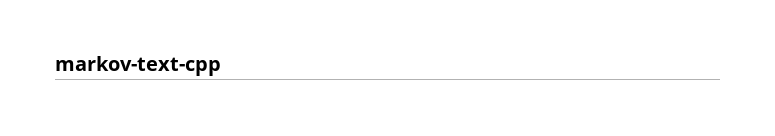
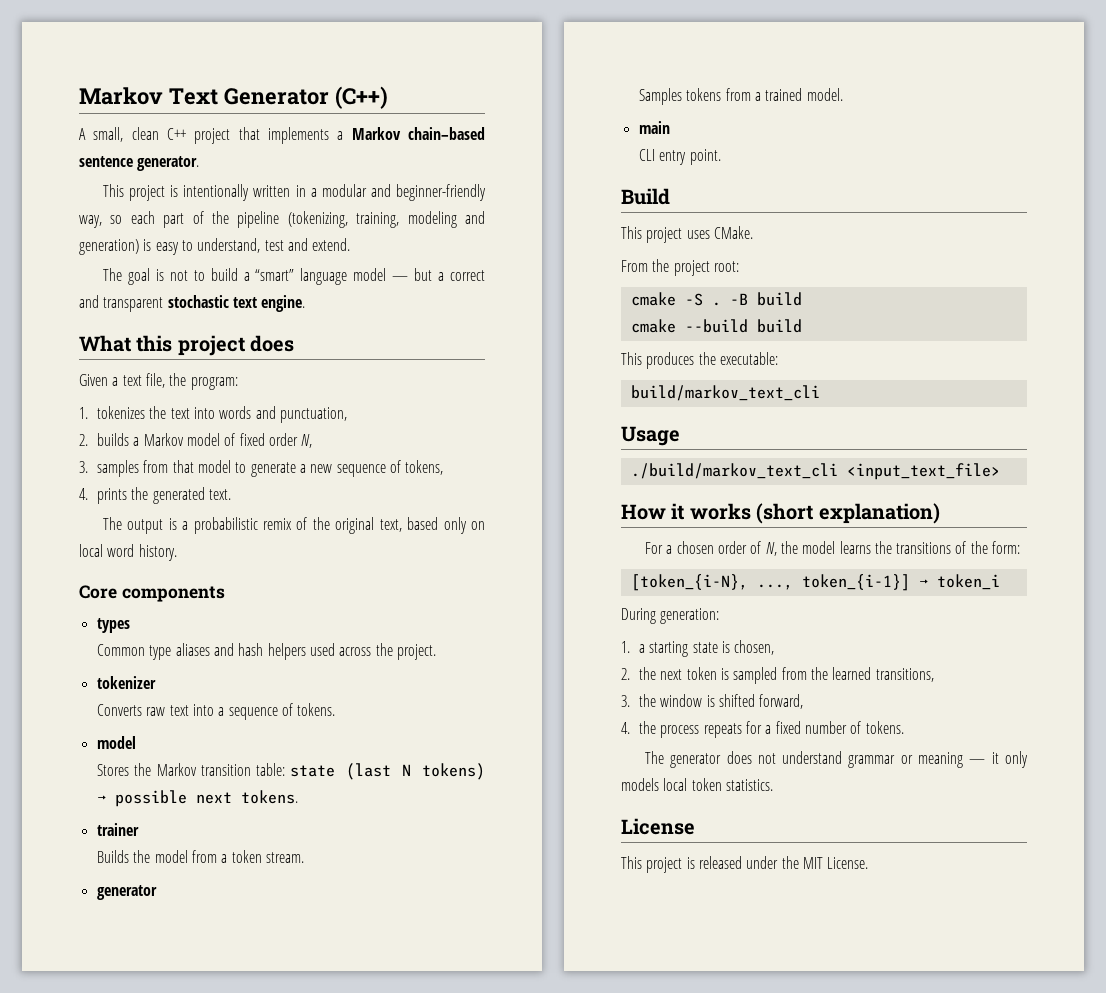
- markov-text-cpp
+ Markov Text Generator (C++)
+ A small, clean C++ project that implements a Markov chain–based sentence generator.
+ This project is intentionally written in a modular and beginner-friendly way, so each part of the pipeline (tokenizing, training, modeling and generation) is easy to understand, test and extend.
+ The goal is not to build a “smart” language model — but a correct and transparent stochastic text engine.
+ What this project does
+ Given a text file, the program:
+ 1. tokenizes the text into words and punctuation,
+ 2. builds a Markov model of fixed order N,
+ 3. samples from that model to generate a new sequence of tokens,
+ 4. prints the generated text.
+ The output is a probabilistic remix of the original text, based only on local word history.
+ Core components
+ types
+ Common type aliases and hash helpers used across the project.
+ tokenizer
+ Converts raw text into a sequence of tokens.
+ model
+ Stores the Markov transition table: state (last N tokens) → possible next tokens.
+ trainer
+ Builds the model from a token stream.
+ generator
+ Samples tokens from a trained model.
+ main
+ CLI entry point.
+ Build
+ This project uses CMake.
+ From the project root:
+ cmake -S . -B build
+ cmake --build build
+ This produces the executable:
+ build/markov_text_cli
+ Usage
+ ./build/markov_text_cli <input_text_file>
+ How it works (short explanation)
+ For a chosen order of N, the model learns the transitions of the form:
+ [token_{i-N}, ..., token_{i-1}] → token_i
+ During generation:
+ 1. a starting state is chosen,
+ 2. the next token is sampled from the learned transitions,
+ 3. the window is shifted forward,
+ 4. the process repeats for a fixed number of tokens.
+ The generator does not understand grammar or meaning — it only models local token statistics.
+ License
+ This project is released under the MIT License.

